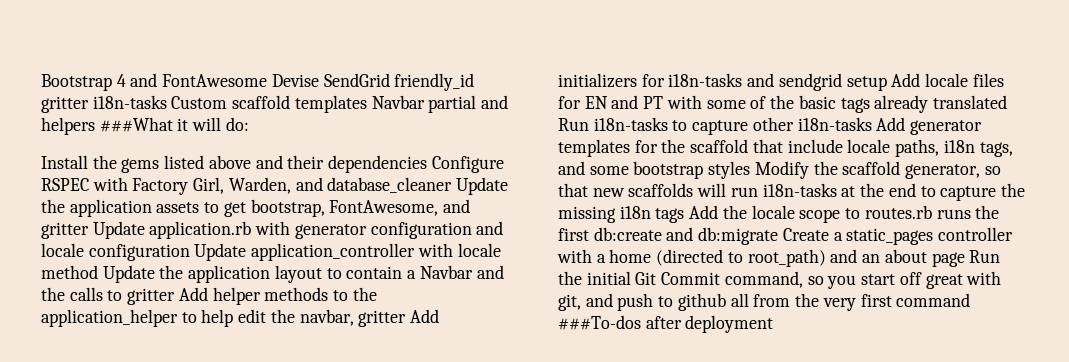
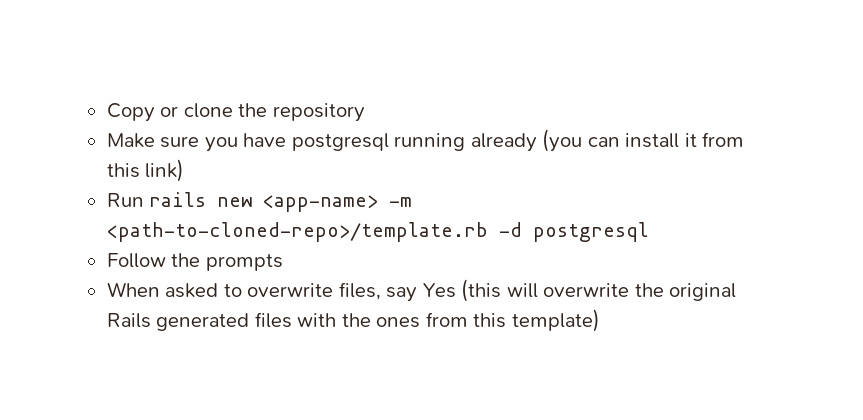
- Bootstrap 4 and FontAwesome Devise SendGrid friendly_id gritter i18n-tasks Custom scaffold templates Navbar partial and helpers ###What it will do:
- Install the gems listed above and their dependencies Configure RSPEC with Factory Girl, Warden, and database_cleaner Update the application assets to get bootstrap, FontAwesome, and gritter Update application.rb with generator configuration and locale configuration Update application_controller with locale method Update the application layout to contain a Navbar and the calls to gritter Add helper methods to the application_helper to help edit the navbar, gritter Add initializers for i18n-tasks and sendgrid setup Add locale files for EN and PT with some of the basic tags already translated Run i18n-tasks to capture other i18n-tasks Add generator templates for the scaffold that include locale paths, i18n tags, and some bootstrap styles Modify the scaffold generator, so that new scaffolds will run i18n-tasks at the end to capture the missing i18n tags Add the locale scope to routes.rb runs the first db:create and db:migrate Create a static_pages controller with a home (directed to root_path) and an about page Run the initial Git Commit command, so you start off great with git, and push to github all from the very first command ###To-dos after deployment
+ Copy or clone the repository
+ Make sure you have postgresql running already (you can install it from this link)
+ Run rails new <app-name> -m <path-to-cloned-repo>/template.rb -d postgresql
+ Follow the prompts
+ When asked to overwrite files, say Yes (this will overwrite the original Rails generated files with the ones from this template)

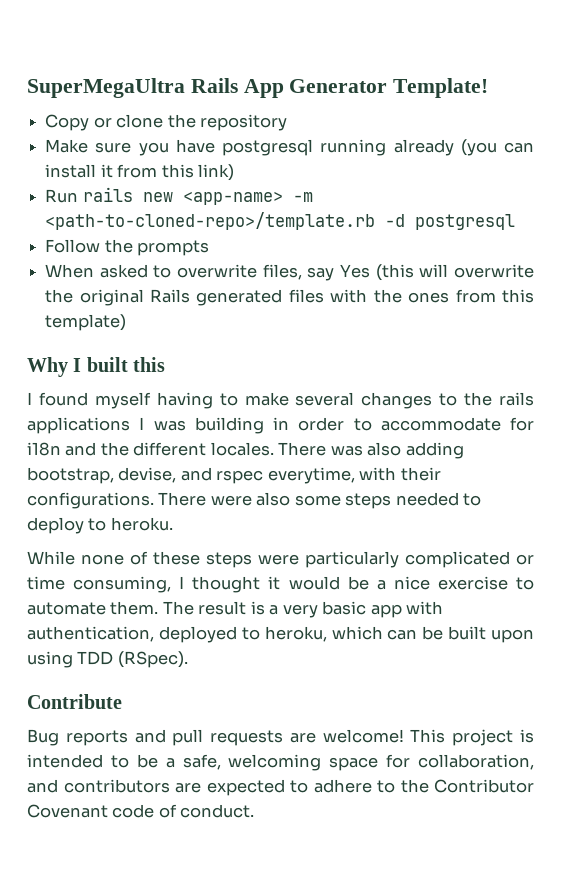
+ SuperMegaUltra Rails App Generator Template!
+ Why I built this
+ I found myself having to make several changes to the rails applications I was building in order to accommodate for i18n and the different locales. There was also adding bootstrap, devise, and rspec everytime, with their configurations. There were also some steps needed to deploy to heroku.
+ While none of these steps were particularly complicated or time consuming, I thought it would be a nice exercise to automate them. The result is a very basic app with authentication, deployed to heroku, which can be built upon using TDD (RSpec).
+ Contribute
+ Bug reports and pull requests are welcome! This project is intended to be a safe, welcoming space for collaboration, and contributors are expected to adhere to the Contributor Covenant code of conduct.

